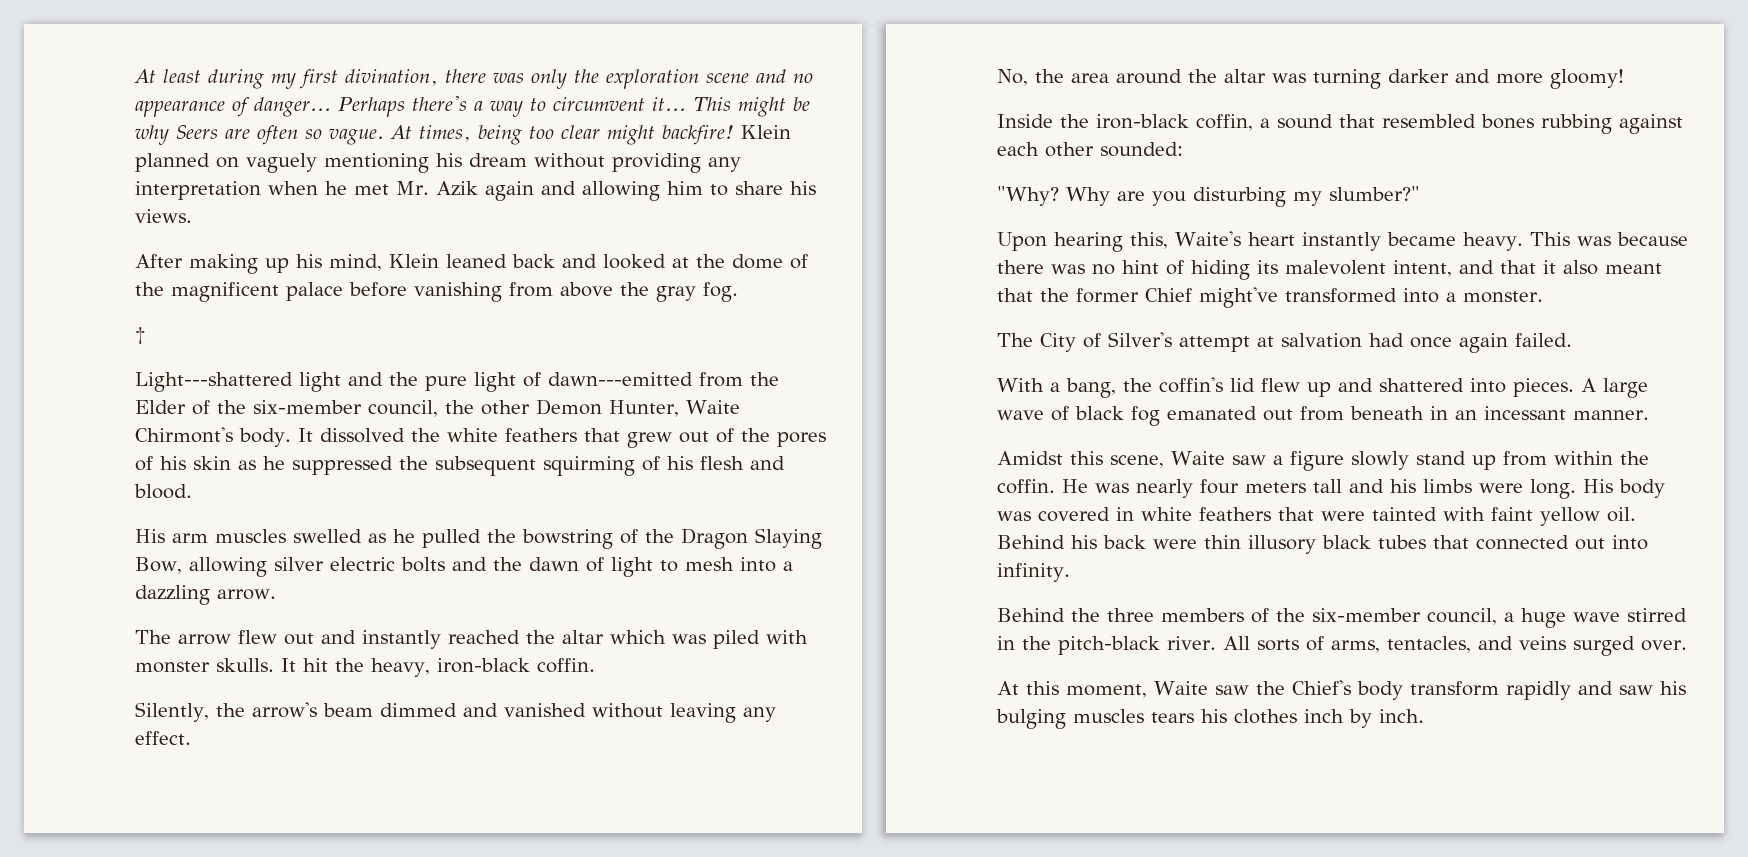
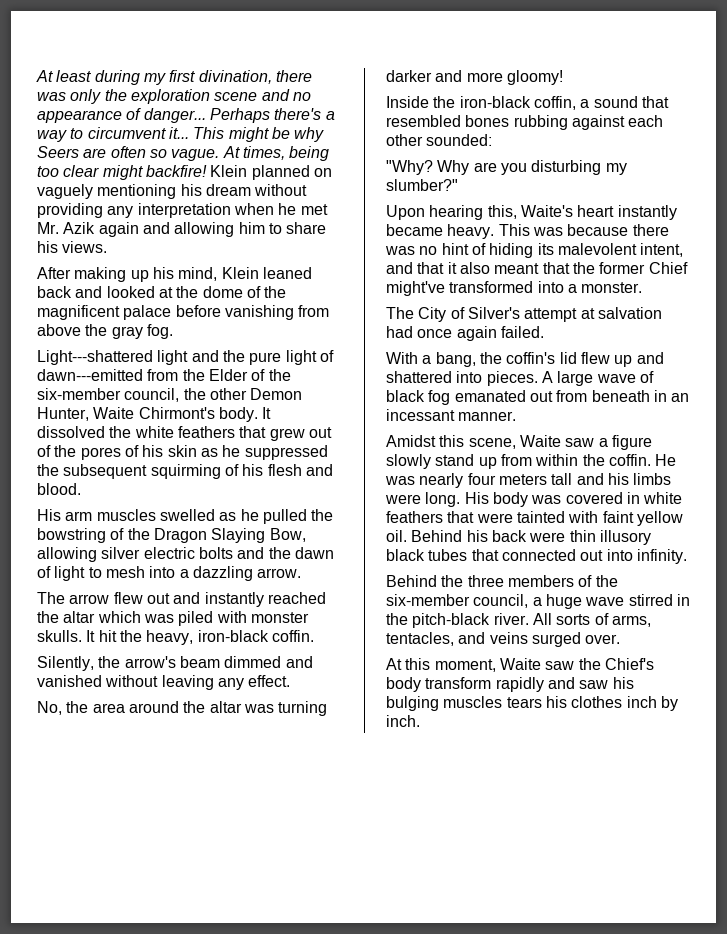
- †

